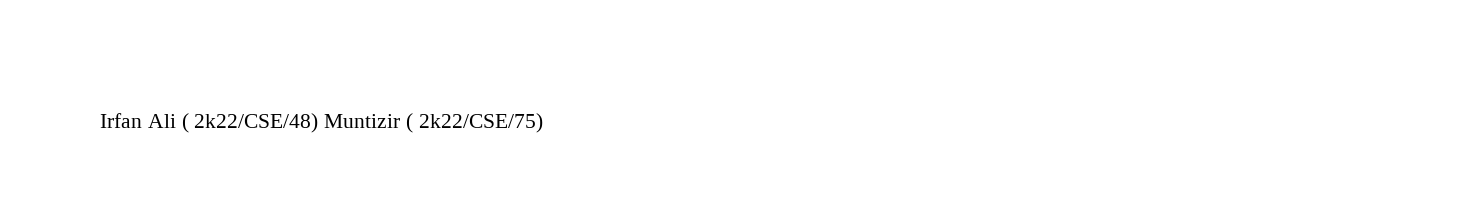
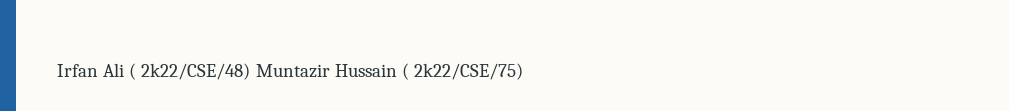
- Irfan Ali ( 2k22/CSE/48) Muntizir ( 2k22/CSE/75)
+ Irfan Ali ( 2k22/CSE/48) Muntazir Hussain ( 2k22/CSE/75)

